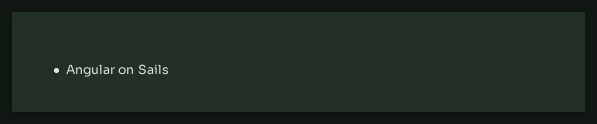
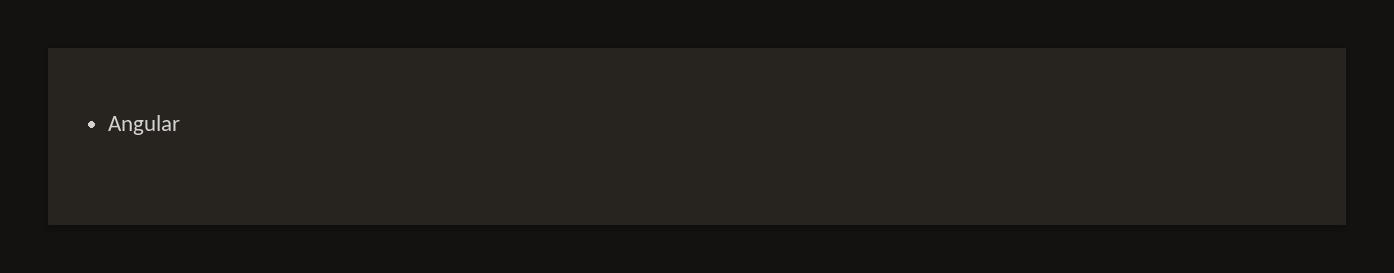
- Angular on Sails
+ Angular

